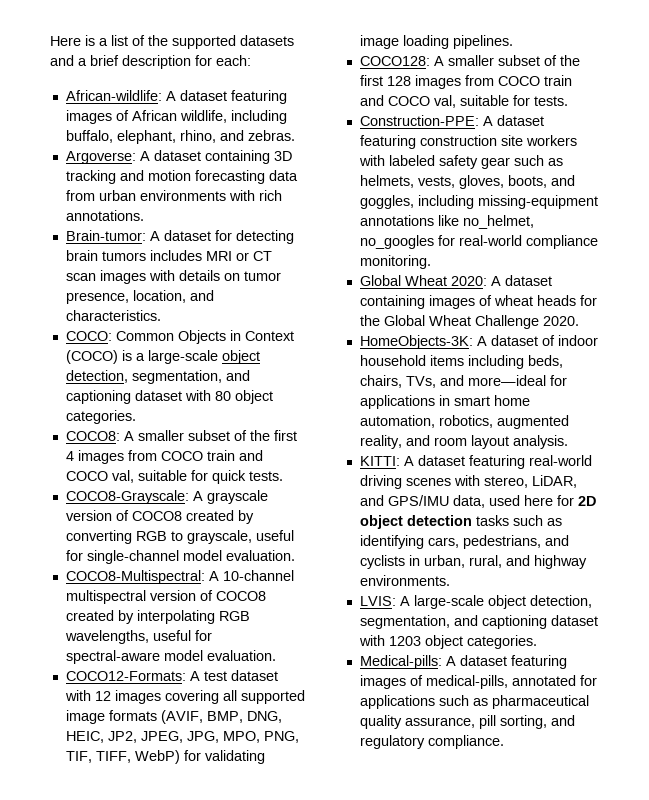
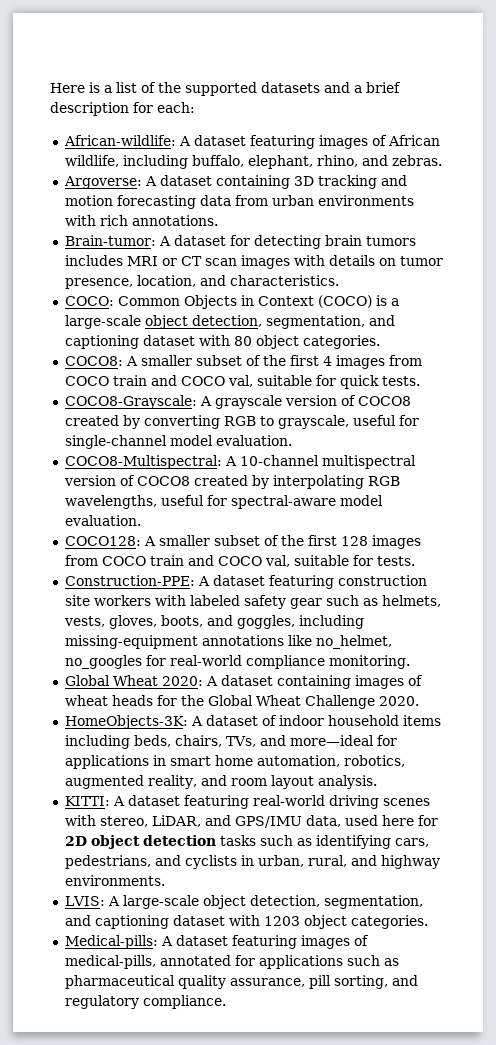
- COCO12-Formats: A test dataset with 12 images covering all supported image formats (AVIF, BMP, DNG, HEIC, JP2, JPEG, JPG, MPO, PNG, TIF, TIFF, WebP) for validating image loading pipelines.

